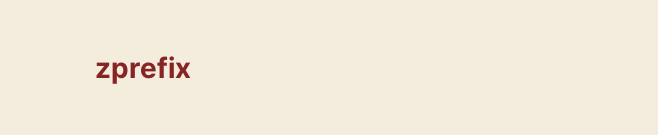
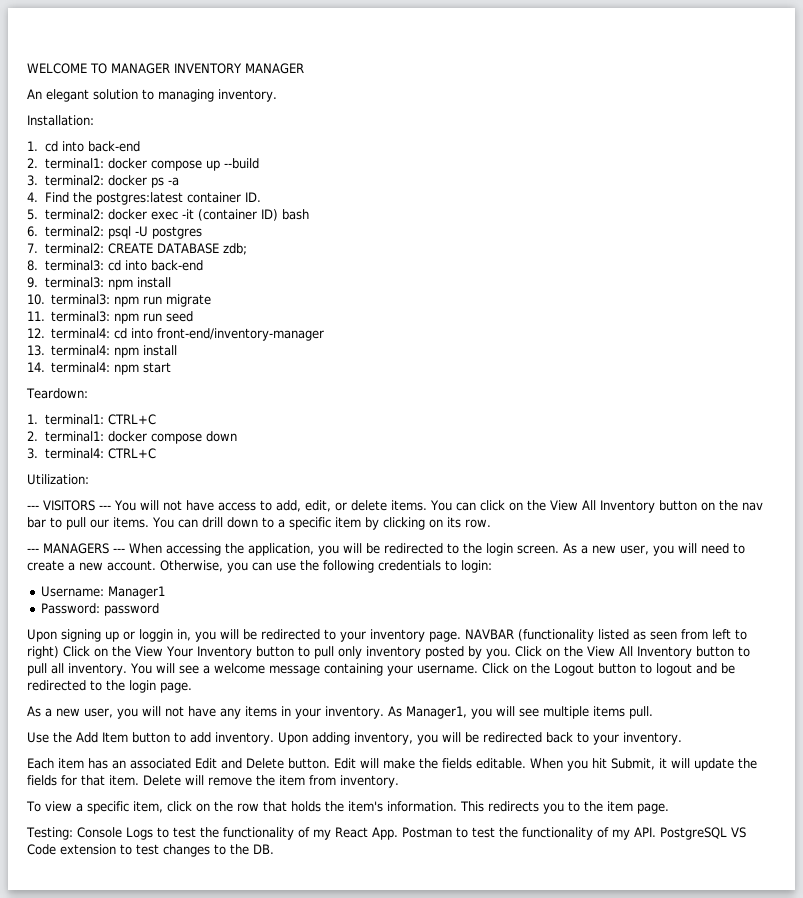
- zprefix
+ WELCOME TO MANAGER INVENTORY MANAGER
+ An elegant solution to managing inventory.
+ Installation:
+ 1. cd into back-end
+ 2. terminal1: docker compose up --build
+ 3. terminal2: docker ps -a
+ 4. Find the postgres:latest container ID.
+ 5. terminal2: docker exec -it (container ID) bash
+ 6. terminal2: psql -U postgres
+ 7. terminal2: CREATE DATABASE zdb;
+ 8. terminal3: cd into back-end
+ 9. terminal3: npm install
+ 10. terminal3: npm run migrate
+ 11. terminal3: npm run seed
+ 12. terminal4: cd into front-end/inventory-manager
+ 13. terminal4: npm install
+ 14. terminal4: npm start
+ Teardown:
+ 1. terminal1: CTRL+C
+ 2. terminal1: docker compose down
+ 3. terminal4: CTRL+C
+ Utilization:
+ --- VISITORS --- You will not have access to add, edit, or delete items. You can click on the View All Inventory button on the nav bar to pull our items. You can drill down to a specific item by clicking on its row.
+ --- MANAGERS --- When accessing the application, you will be redirected to the login screen. As a new user, you will need to create a new account. Otherwise, you can use the following credentials to login:
+ Username: Manager1
+ Password: password
+ Upon signing up or loggin in, you will be redirected to your inventory page. NAVBAR (functionality listed as seen from left to right) Click on the View Your Inventory button to pull only inventory posted by you. Click on the View All Inventory button to pull all inventory. You will see a welcome message containing your username. Click on the Logout button to logout and be redirected to the login page.
+ As a new user, you will not have any items in your inventory. As Manager1, you will see multiple items pull.
+ Use the Add Item button to add inventory. Upon adding inventory, you will be redirected back to your inventory.
+ Each item has an associated Edit and Delete button. Edit will make the fields editable. When you hit Submit, it will update the fields for that item. Delete will remove the item from inventory.
+ To view a specific item, click on the row that holds the item's information. This redirects you to the item page.
+ Testing: Console Logs to test the functionality of my React App. Postman to test the functionality of my API. PostgreSQL VS Code extension to test changes to the DB.

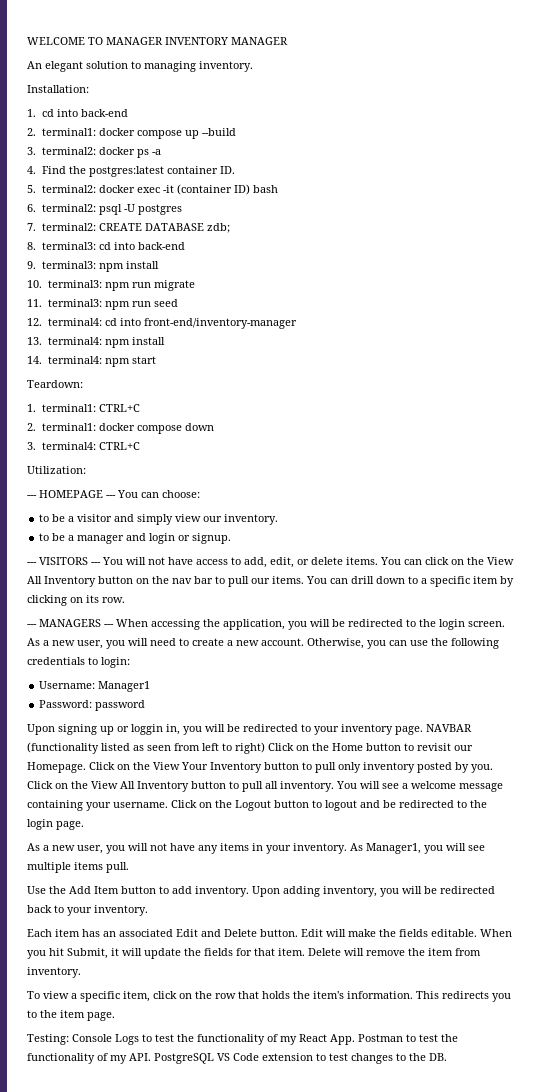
+ --- HOMEPAGE --- You can choose:
+ to be a visitor and simply view our inventory.
+ to be a manager and login or signup.
- NAVBAR (functionality listed as seen from left to right) Click on the View Your Inventory button to pull only inventory posted by you.
+ NAVBAR (functionality listed as seen from left to right) Click on the Home button to revisit our Homepage. Click on the View Your Inventory button to pull only inventory posted by you.

